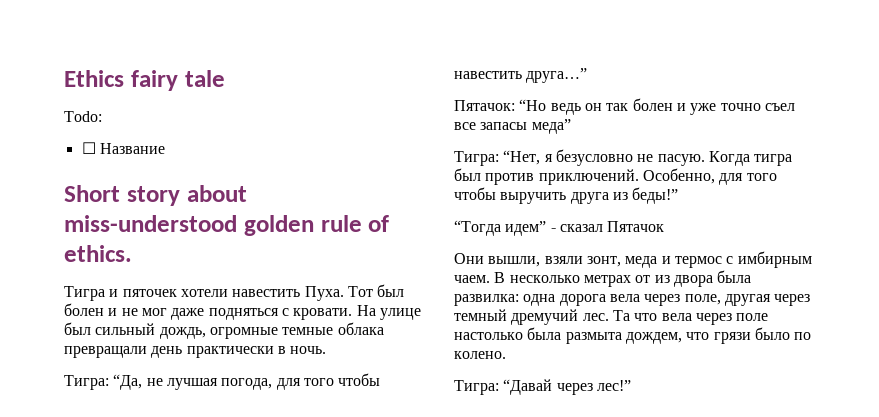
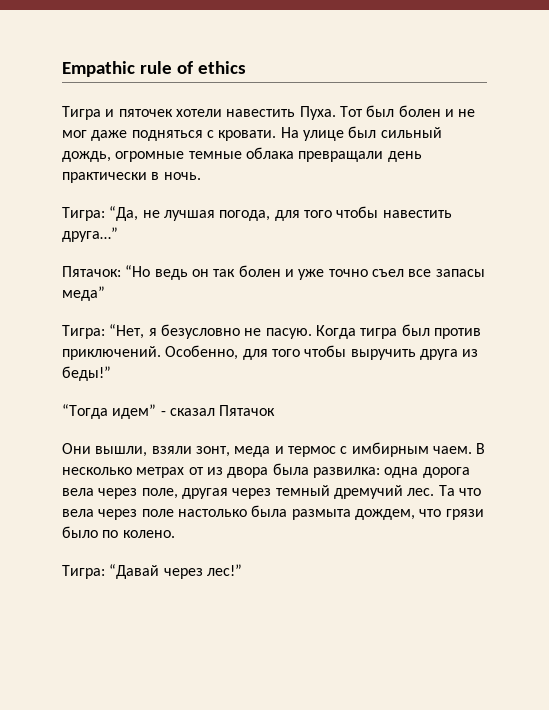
- Ethics fairy tale
- Todo:
- ☐ Название
- Short story about miss-understood golden rule of ethics.
+ Empathic rule of ethics

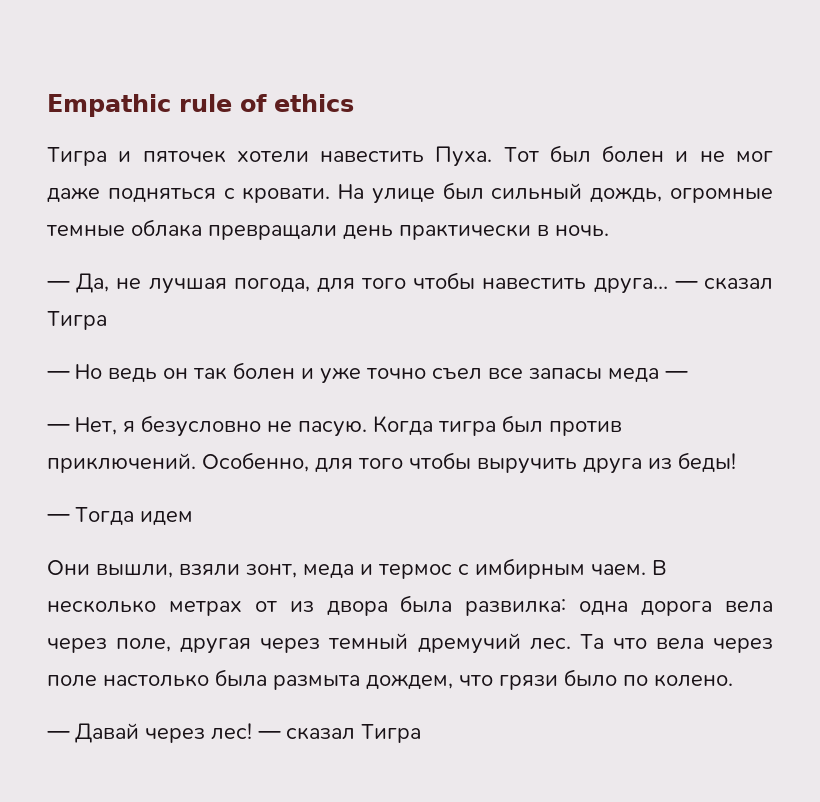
- Тигра: “Да, не лучшая погода, для того чтобы навестить друга…”
- Пятачок: “Но ведь он так болен и уже точно съел все запасы меда”
- Тигра: “Нет, я безусловно не пасую.
+ — Да, не лучшая погода, для того чтобы навестить друга… — сказал Тигра
+ — Но ведь он так болен и уже точно съел все запасы меда —
+ — Нет, я безусловно не пасую.
- Особенно, для того чтобы выручить друга из беды!”
- “Тогда идем” - сказал Пятачок
+ Особенно, для того чтобы выручить друга из беды!
+ — Тогда идем
- Тигра: “Давай через лес!”
+ — Давай через лес! — сказал Тигра

